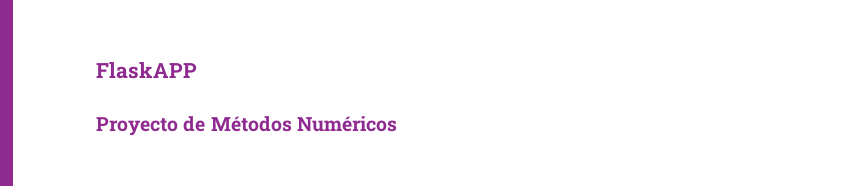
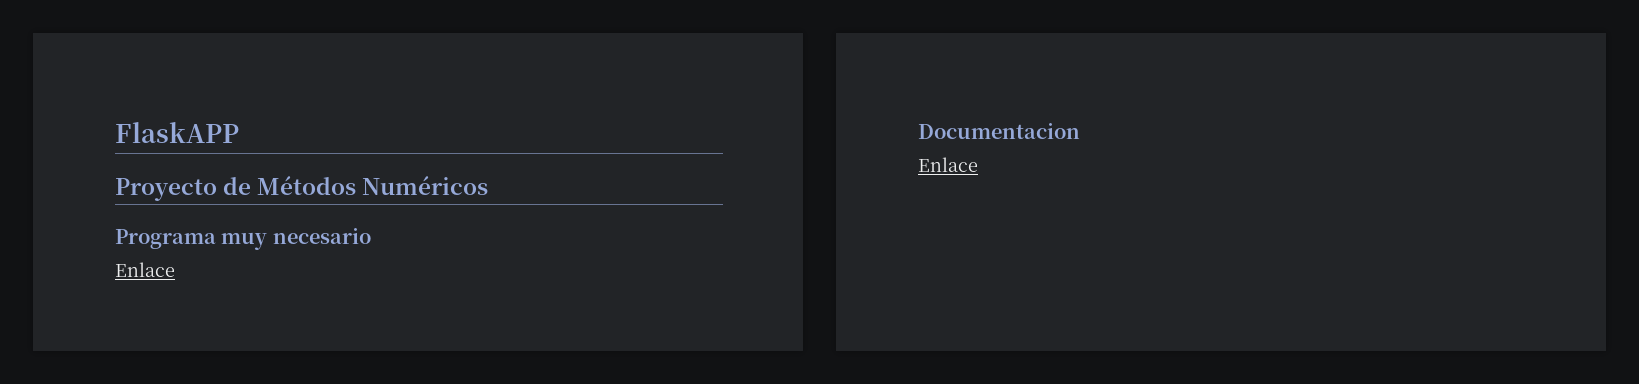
+ Programa muy necesario
+ Enlace
+ Documentacion
+ Enlace

